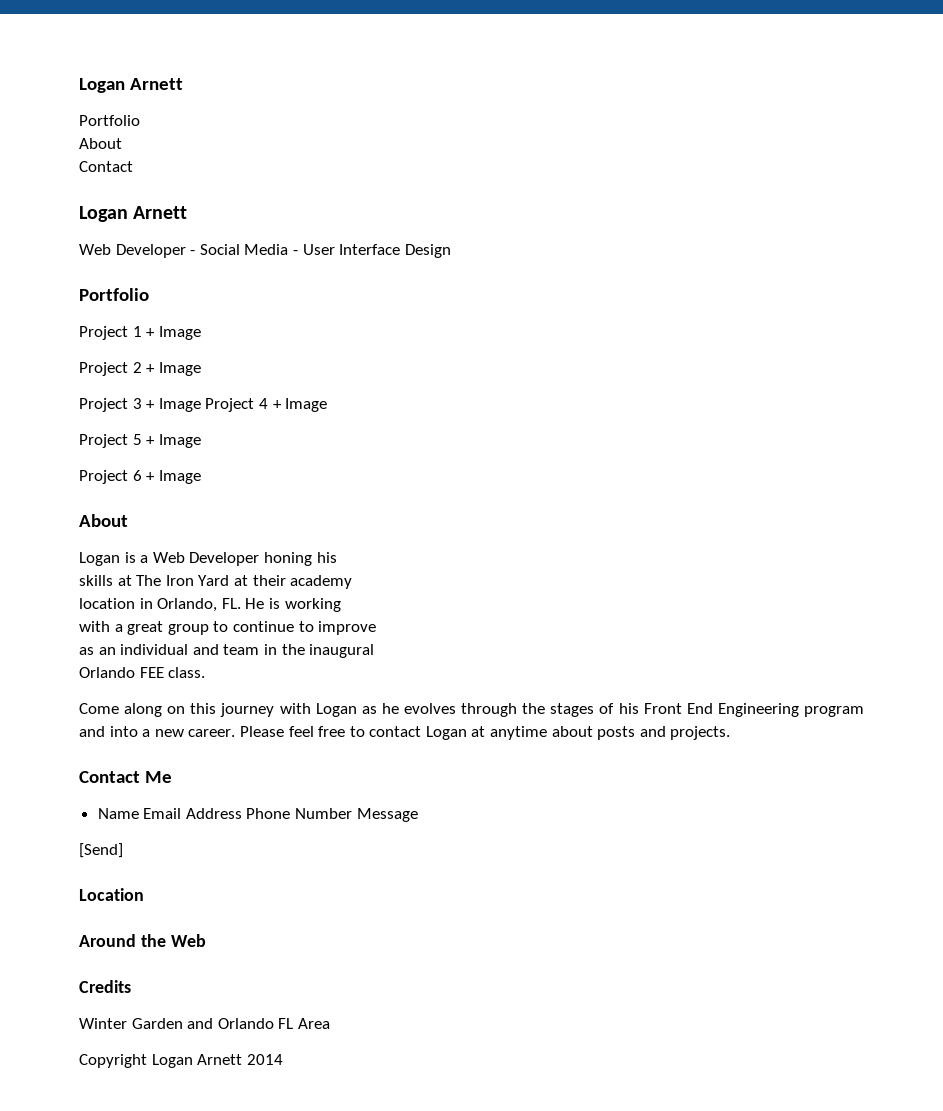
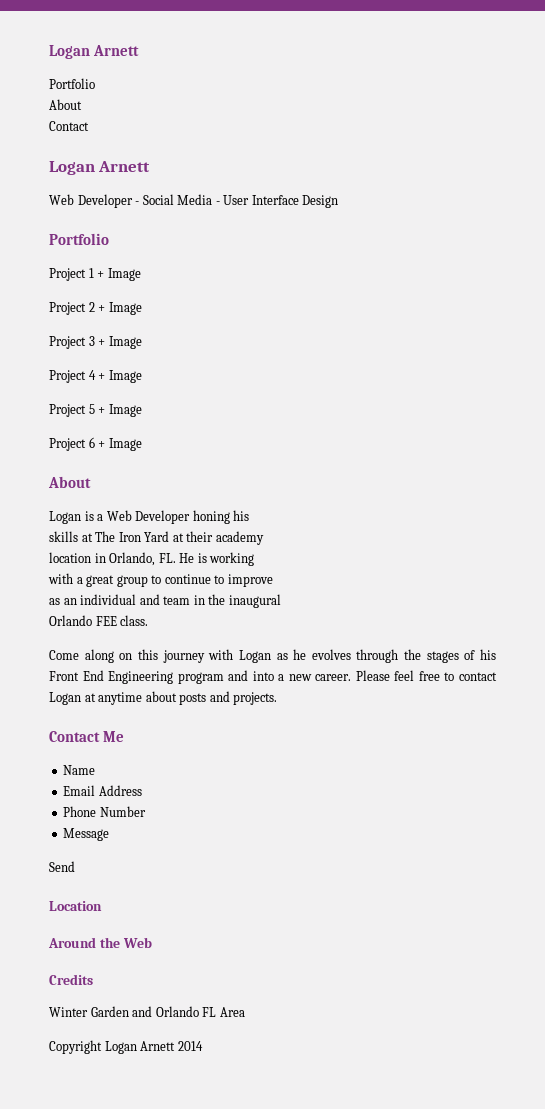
- Project 3 + Image Project 4 + Image
+ Project 3 + Image
+ Project 4 + Image
- Name Email Address Phone Number Message
+ Name
+ Email Address
+ Phone Number
+ Message
- [Send]
+ Send

